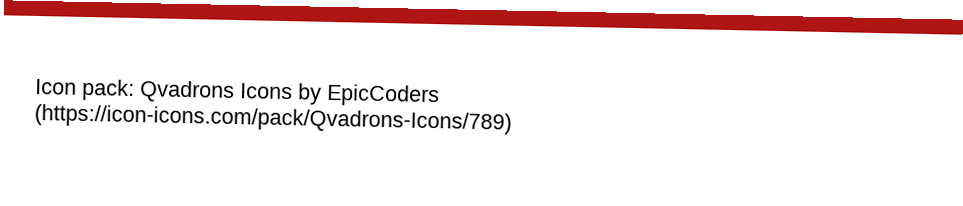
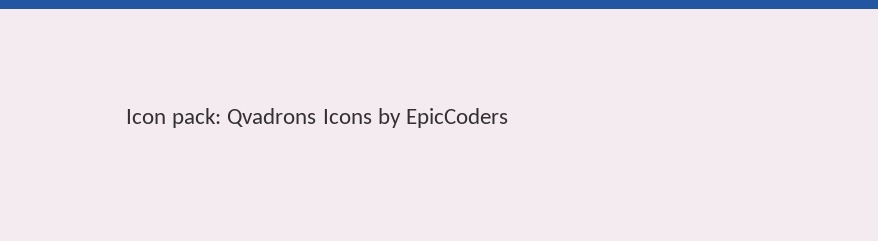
- Icon pack: Qvadrons Icons by EpicCoders (https://icon-icons.com/pack/Qvadrons-Icons/789)
+ Icon pack: Qvadrons Icons by EpicCoders

